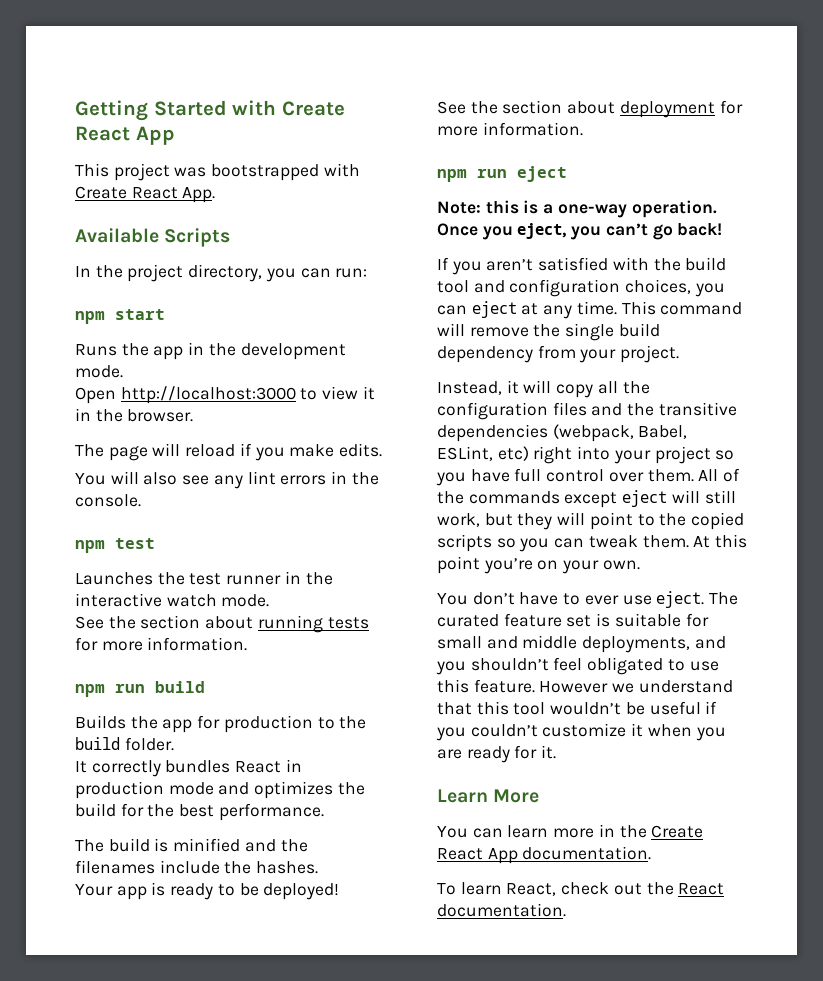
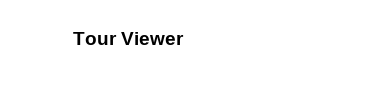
- Getting Started with Create React App
- This project was bootstrapped with Create React App.
- Available Scripts
- In the project directory, you can run:
- npm start
- Runs the app in the development mode.
- Open http://localhost:3000 to view it in the browser.
- The page will reload if you make edits.
- You will also see any lint errors in the console.
- npm test
- Launches the test runner in the interactive watch mode.
- See the section about running tests for more information.
- npm run build
- Builds the app for production to the build folder.
- It correctly bundles React in production mode and optimizes the build for the best performance.
- The build is minified and the filenames include the hashes.
- Your app is ready to be deployed!
- See the section about deployment for more information.
- npm run eject
- Note: this is a one-way operation. Once you eject, you can’t go back!
- If you aren’t satisfied with the build tool and configuration choices, you can eject at any time. This command will remove the single build dependency from your project.
- Instead, it will copy all the configuration files and the transitive dependencies (webpack, Babel, ESLint, etc) right into your project so you have full control over them. All of the commands except eject will still work, but they will point to the copied scripts so you can tweak them. At this point you’re on your own.
- You don’t have to ever use eject. The curated feature set is suitable for small and middle deployments, and you shouldn’t feel obligated to use this feature. However we understand that this tool wouldn’t be useful if you couldn’t customize it when you are ready for it.
- Learn More
- You can learn more in the Create React App documentation.
- To learn React, check out the React documentation.
+ Tour Viewer

